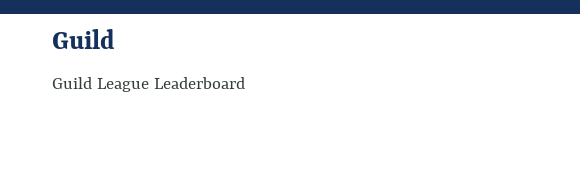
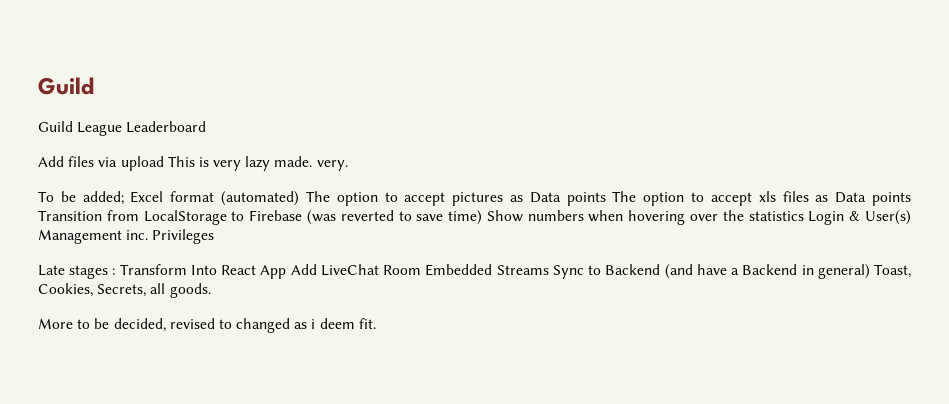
+ Add files via upload This is very lazy made. very.
+ To be added; Excel format (automated) The option to accept pictures as Data points The option to accept xls files as Data points Transition from LocalStorage to Firebase (was reverted to save time) Show numbers when hovering over the statistics Login & User(s) Management inc. Privileges
+ Late stages : Transform Into React App Add LiveChat Room Embedded Streams Sync to Backend (and have a Backend in general) Toast, Cookies, Secrets, all goods.
+ More to be decided, revised to changed as i deem fit.

